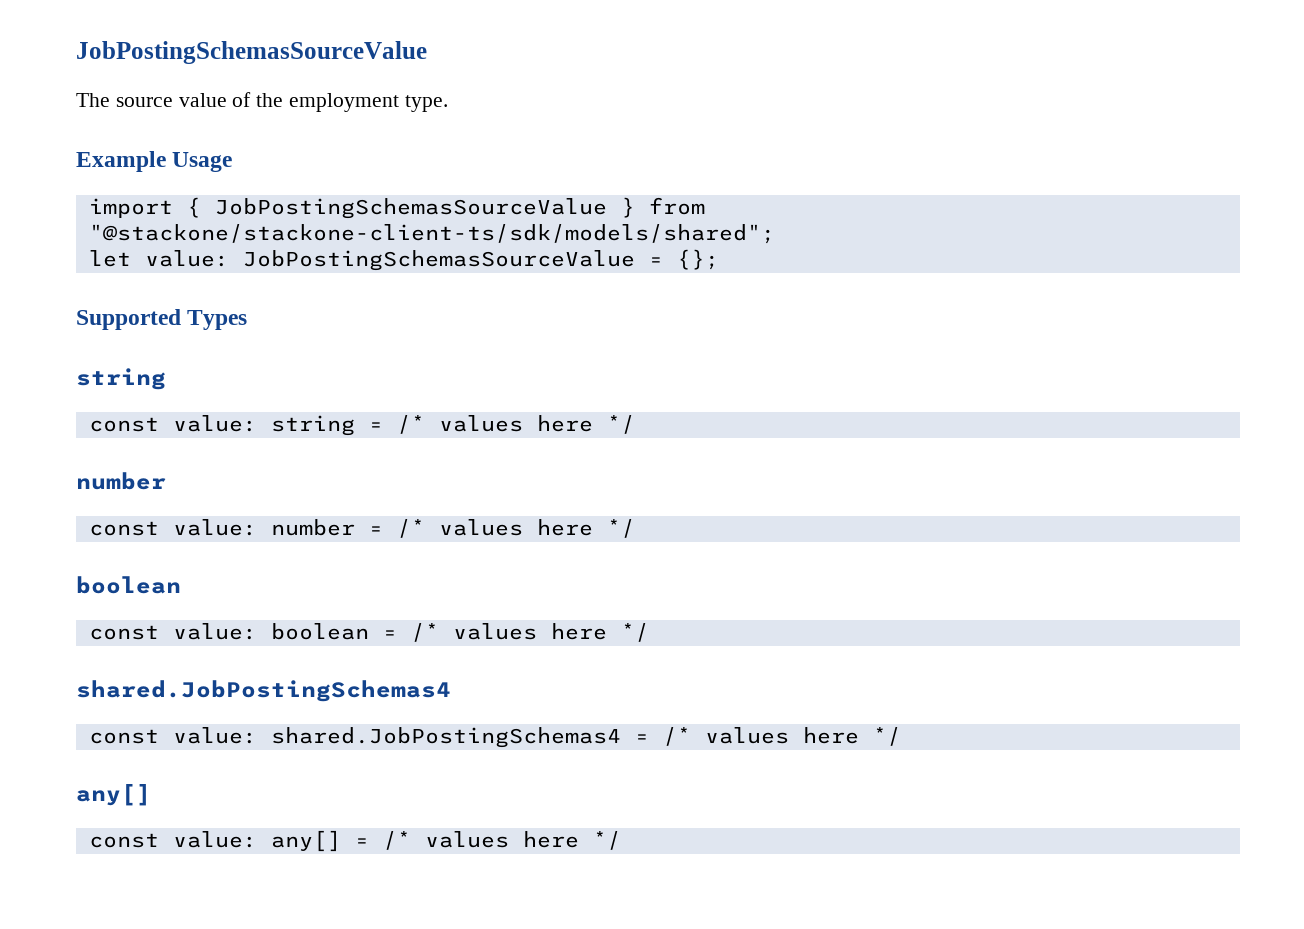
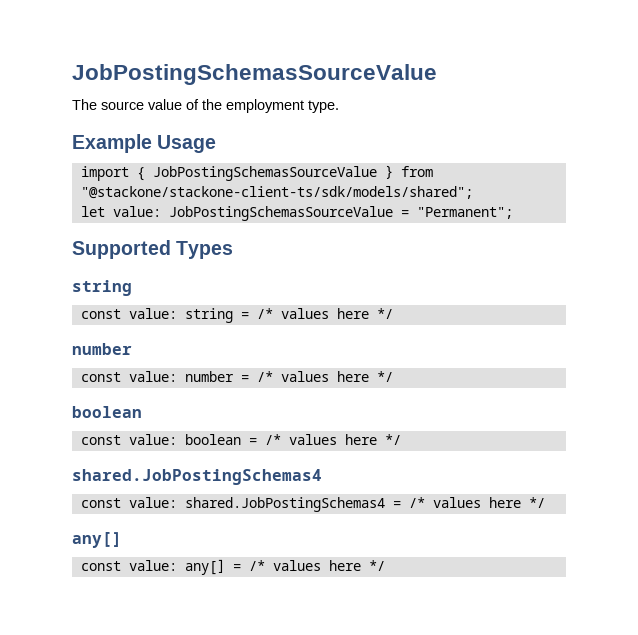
- let value: JobPostingSchemasSourceValue = {};
+ let value: JobPostingSchemasSourceValue = "Permanent";

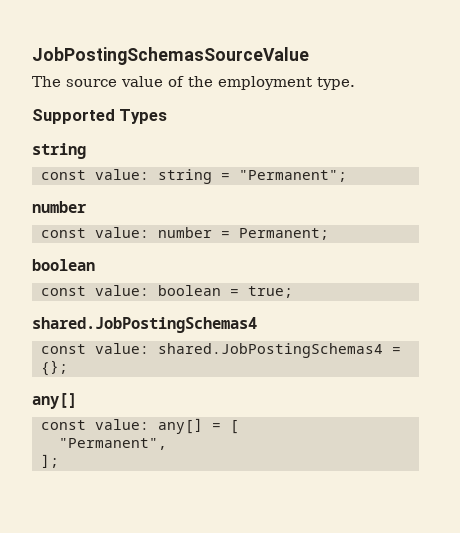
- Example Usage
- import { JobPostingSchemasSourceValue } from "@stackone/stackone-client-ts/sdk/models/shared";
- let value: JobPostingSchemasSourceValue = "Permanent";
- const value: string = /* values here */
+ const value: string = "Permanent";
- const value: number = /* values here */
+ const value: number = Permanent;
- const value: boolean = /* values here */
+ const value: boolean = true;
- const value: shared.JobPostingSchemas4 = /* values here */
+ const value: shared.JobPostingSchemas4 = {};
- const value: any[] = /* values here */
+ const value: any[] = [
+ "Permanent",
+ ];

